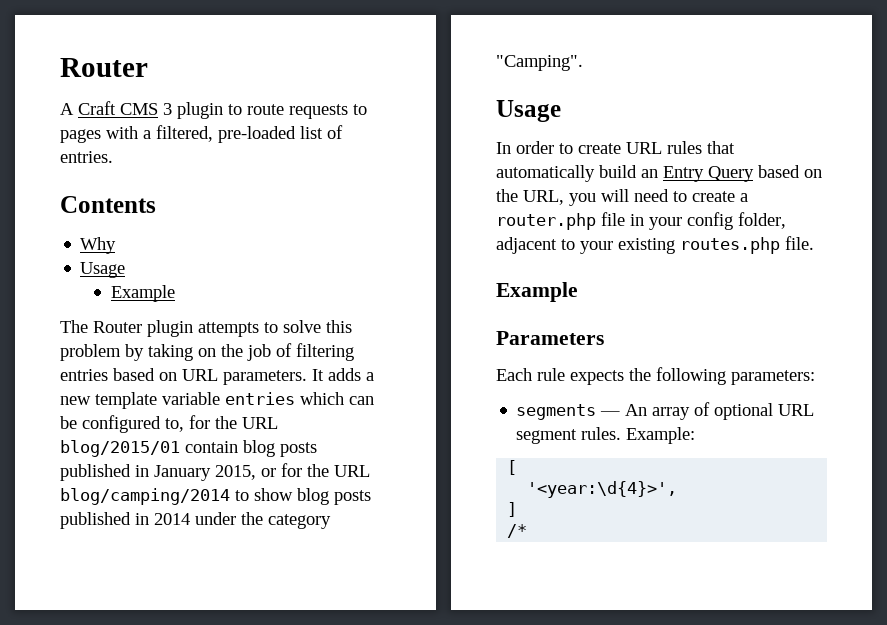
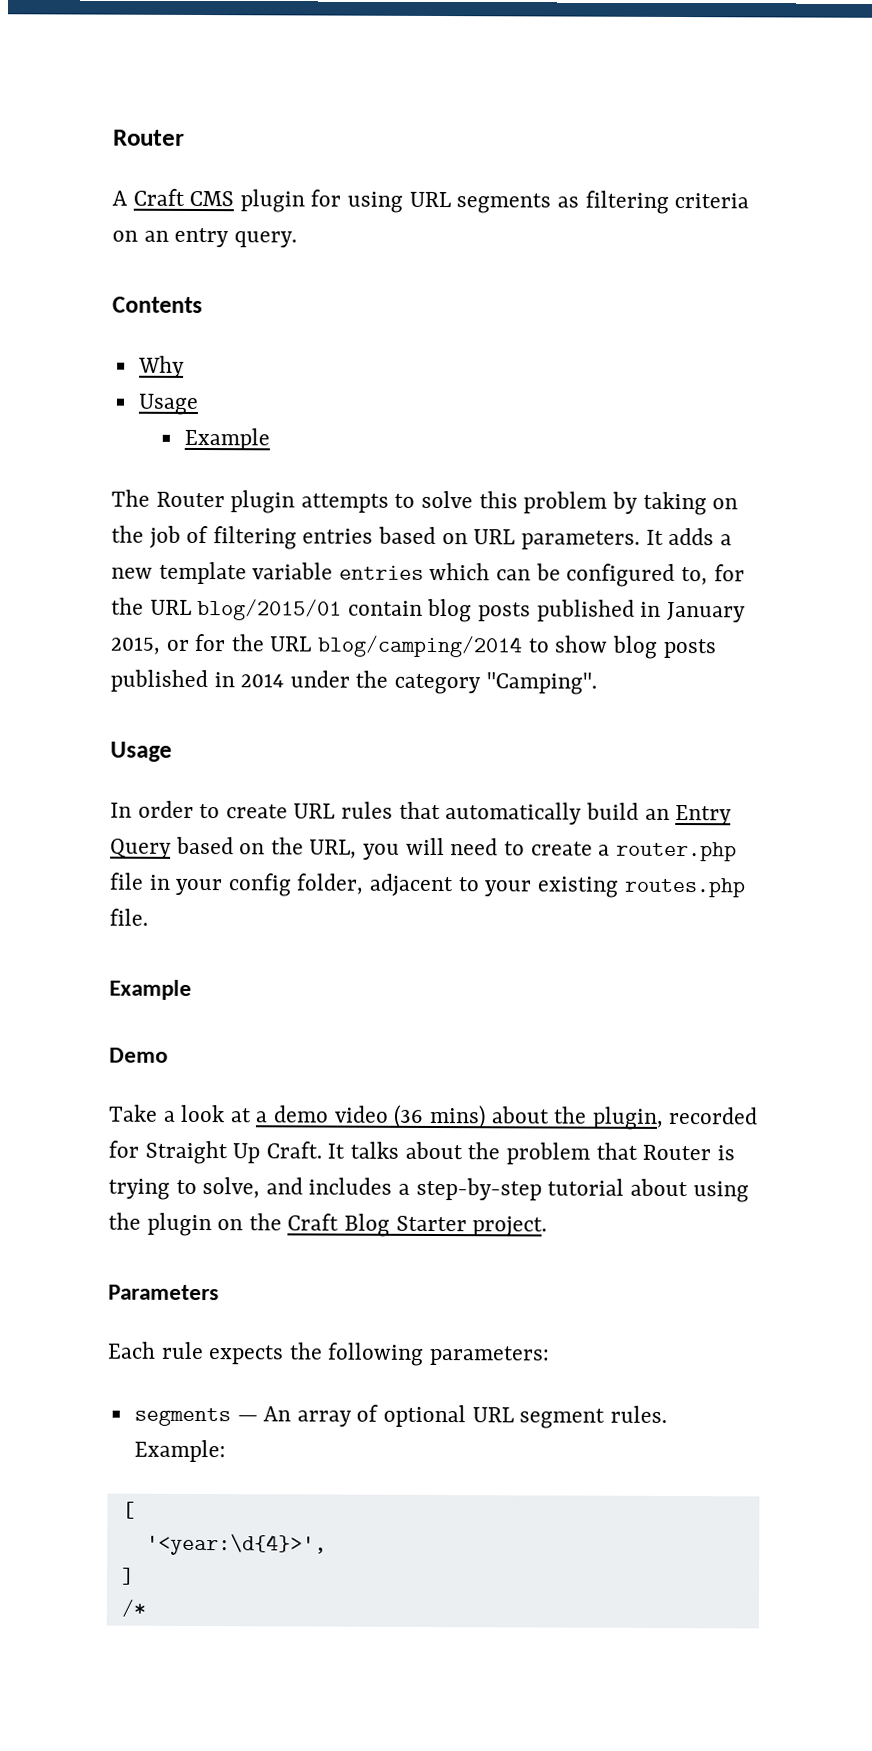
- A Craft CMS 3 plugin to route requests to pages with a filtered, pre-loaded list of entries.
+ A Craft CMS plugin for using URL segments as filtering criteria on an entry query.
+ Demo
+ Take a look at a demo video (36 mins) about the plugin, recorded for Straight Up Craft. It talks about the problem that Router is trying to solve, and includes a step-by-step tutorial about using the plugin on the Craft Blog Starter project.

